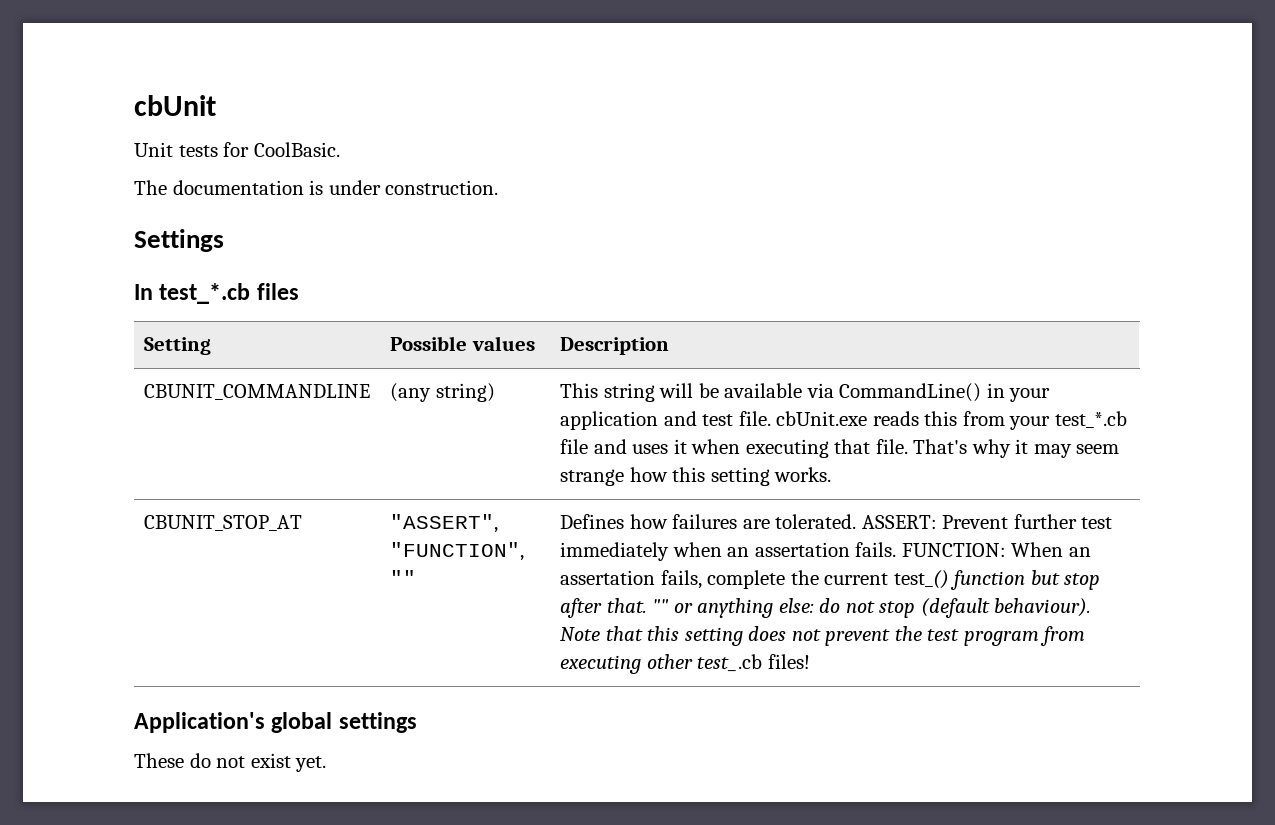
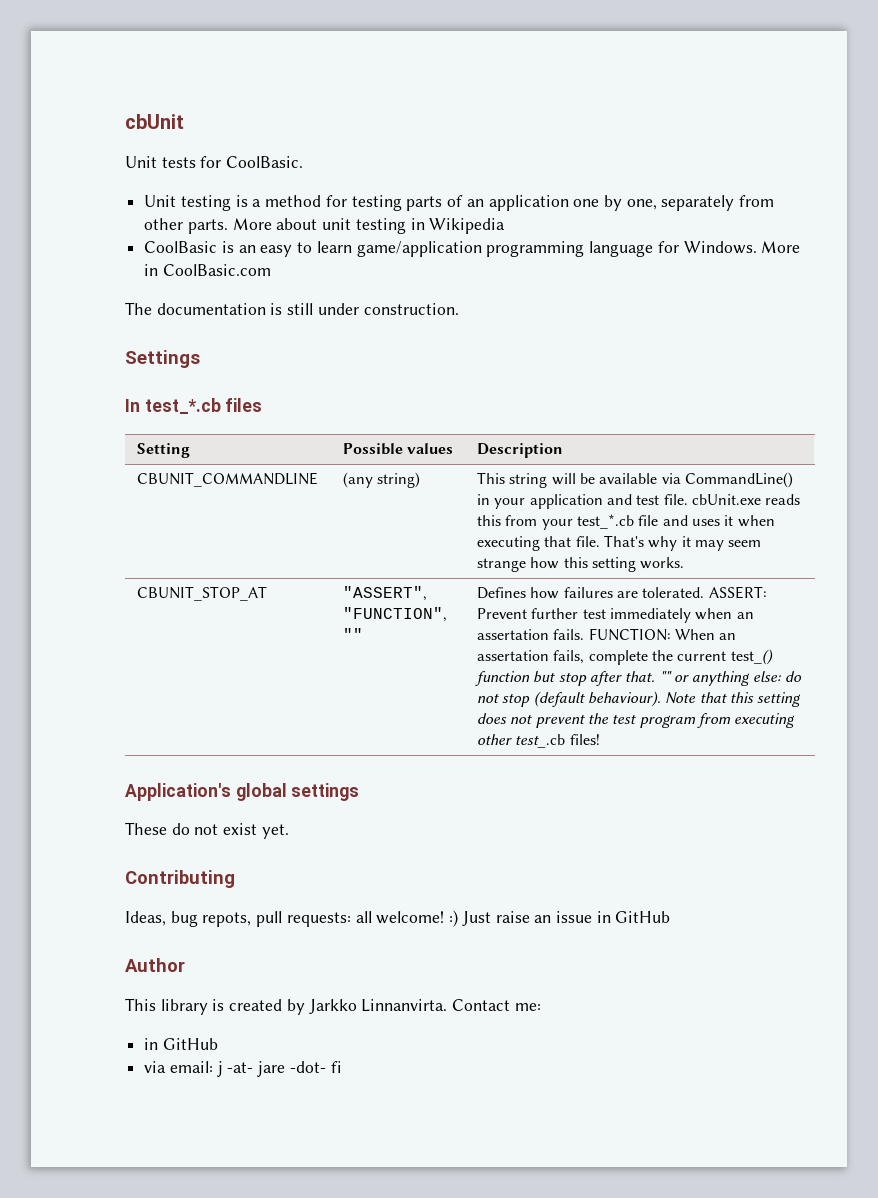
+ Unit testing is a method for testing parts of an application one by one, separately from other parts. More about unit testing in Wikipedia
+ CoolBasic is an easy to learn game/application programming language for Windows. More in CoolBasic.com
- The documentation is under construction.
+ The documentation is still under construction.
+ Contributing
+ Ideas, bug repots, pull requests: all welcome! :) Just raise an issue in GitHub
+ Author
+ This library is created by Jarkko Linnanvirta. Contact me:
+ in GitHub
+ via email: j -at- jare -dot- fi

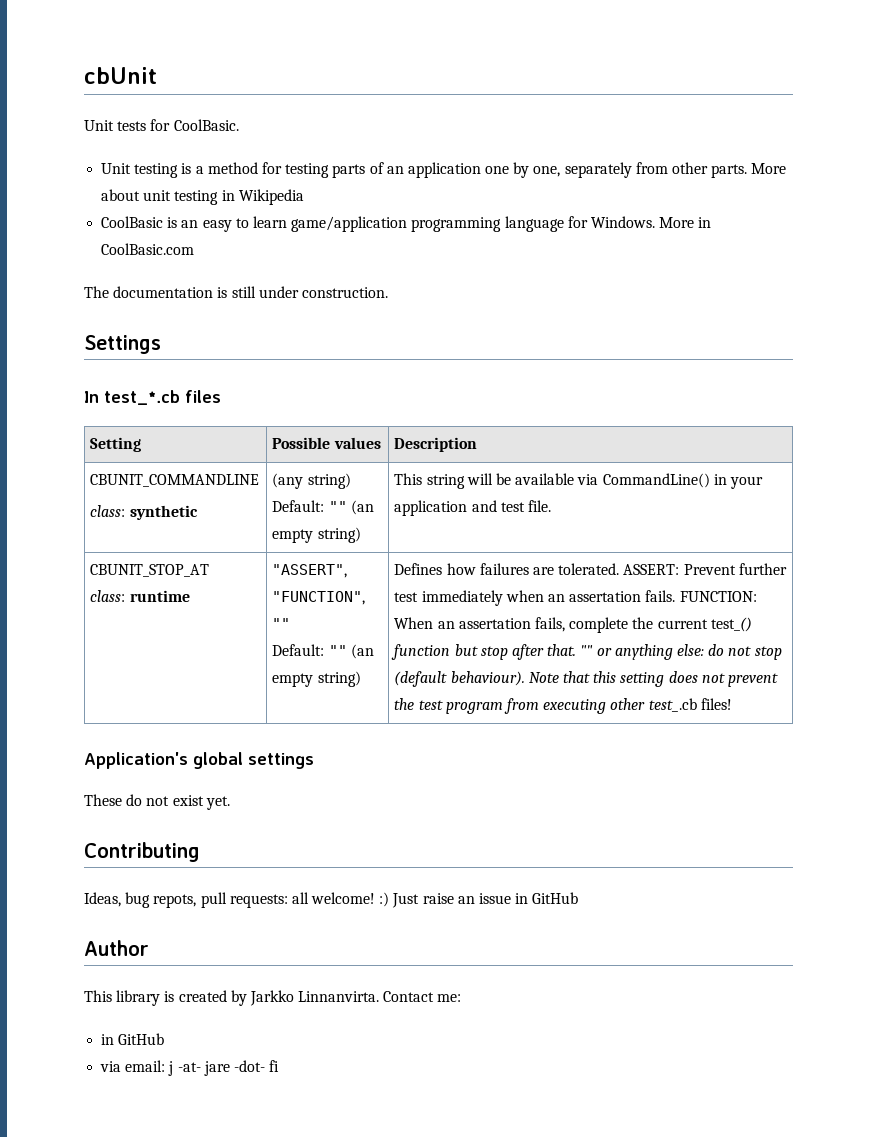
- CBUNIT_COMMANDLINE | (any string) | This string will be available via CommandLine() in your application and test file. cbUnit.exe reads this from your test_*.cb file and uses it when executing that file. That's why it may seem strange how this setting works.
+ CBUNIT_COMMANDLINE
+ class: synthetic | (any string) Default: "" (an empty string) | This string will be available via CommandLine() in your application and test file.
+ class: runtime
  "ASSERT", "FUNCTION", ""
+ Default: "" (an empty string)

